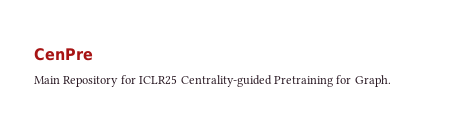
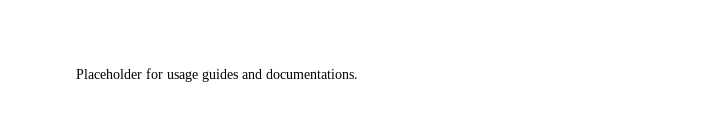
- CenPre
- Main Repository for ICLR25 Centrality-guided Pretraining for Graph.
+ Placeholder for usage guides and documentations.

